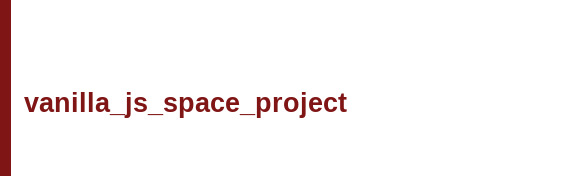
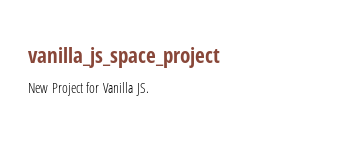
+ New Project for Vanilla JS.

